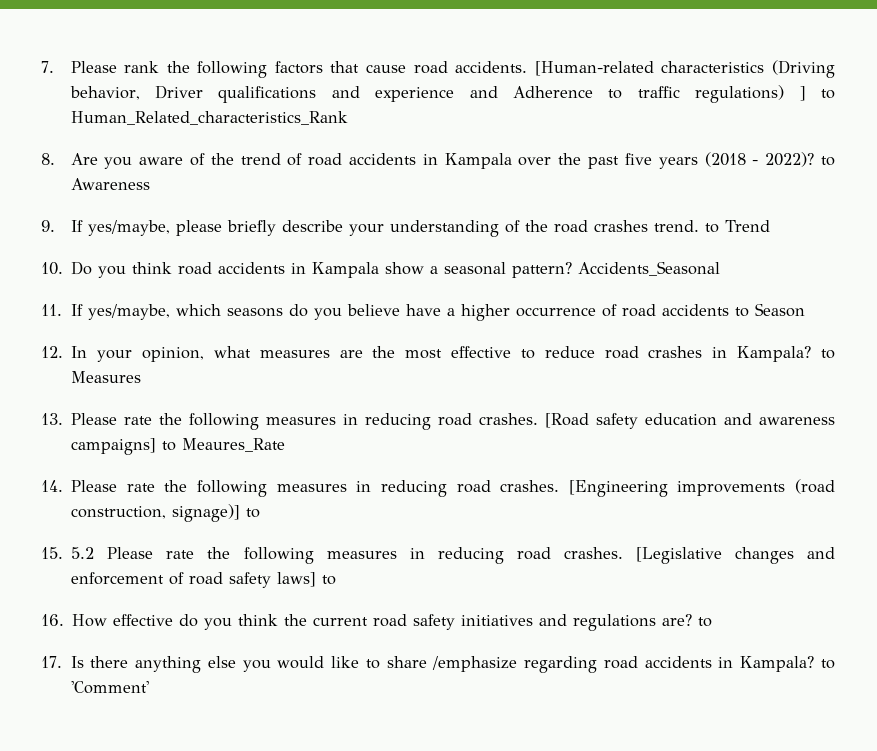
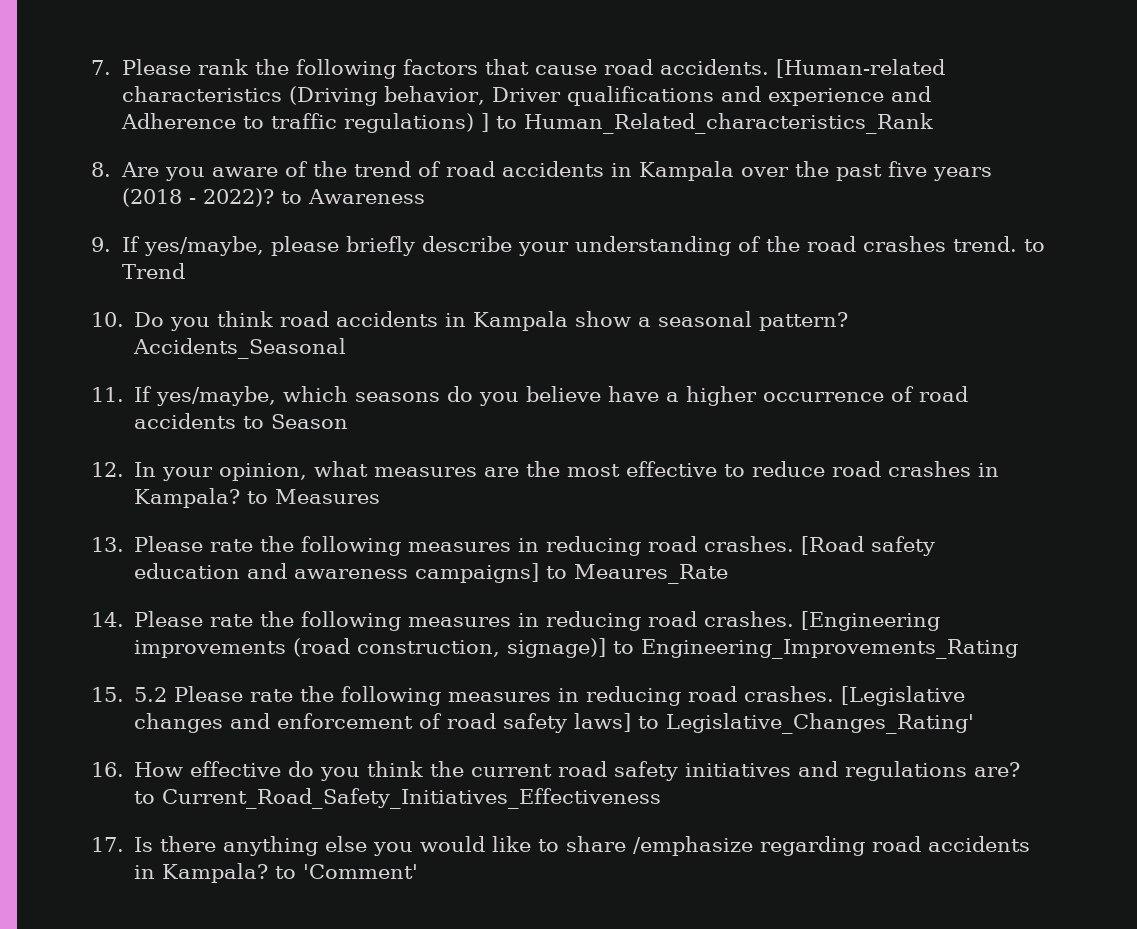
- [Engineering improvements (road construction, signage)] to
+ [Engineering improvements (road construction, signage)] to Engineering_Improvements_Rating
- [Legislative changes and enforcement of road safety laws] to
+ [Legislative changes and enforcement of road safety laws] to Legislative_Changes_Rating'
- 16. How effective do you think the current road safety initiatives and regulations are? to
+ 16. How effective do you think the current road safety initiatives and regulations are? to Current_Road_Safety_Initiatives_Effectiveness

